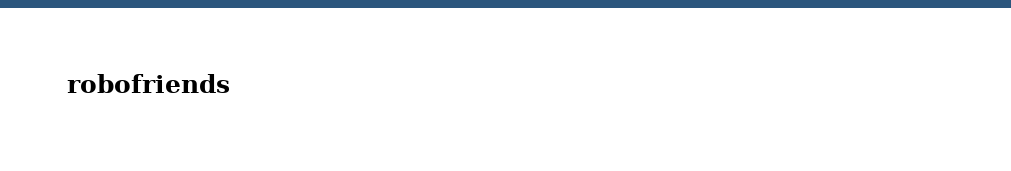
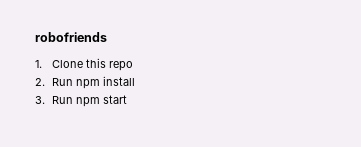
+ 1. Clone this repo
+ 2. Run npm install
+ 3. Run npm start

